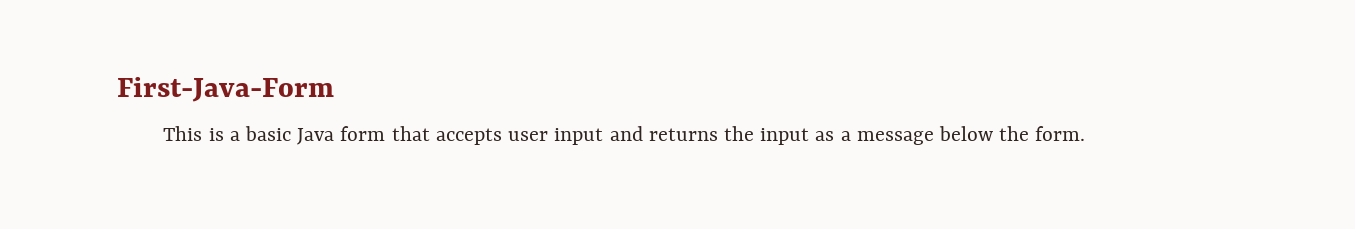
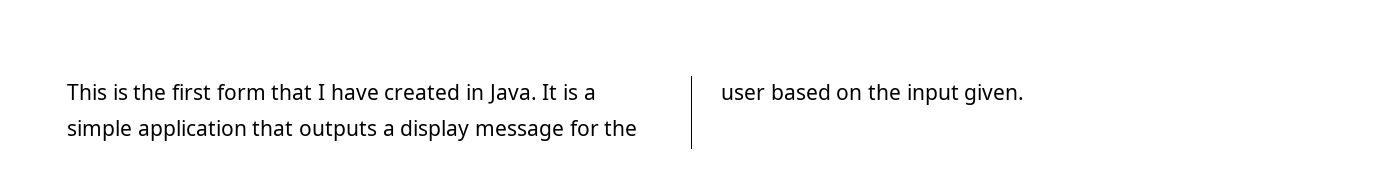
- First-Java-Form
- This is a basic Java form that accepts user input and returns the input as a message below the form.
+ This is the first form that I have created in Java. It is a simple application that outputs a display message for the user based on the input given.

